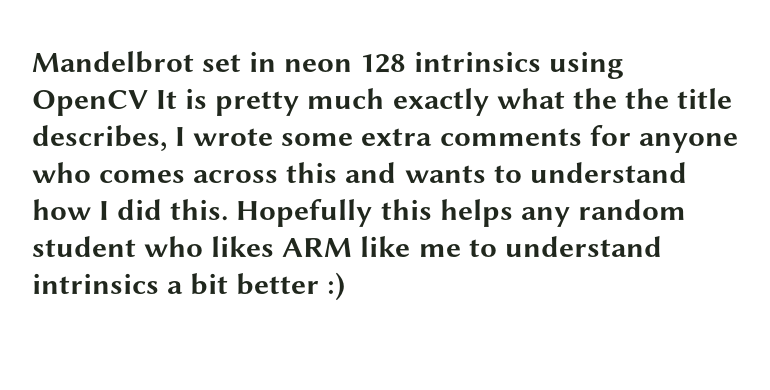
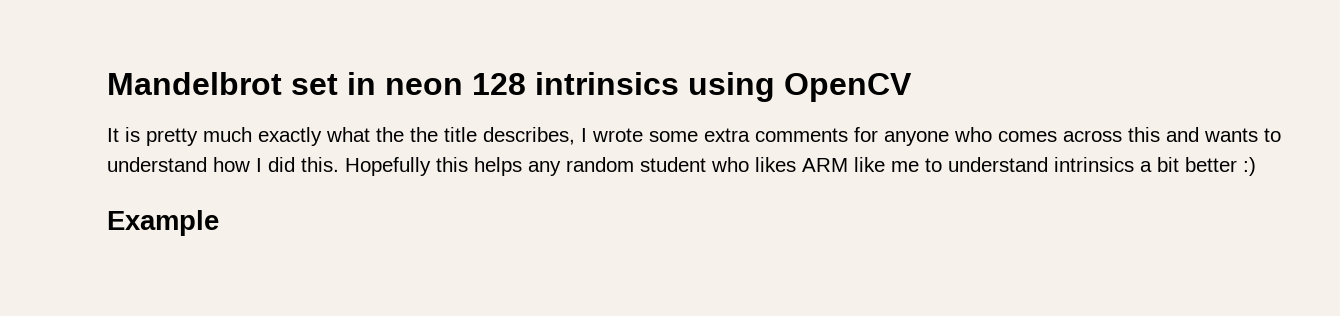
- Mandelbrot set in neon 128 intrinsics using OpenCV It is pretty much exactly what the the title describes, I wrote some extra comments for anyone who comes across this and wants to understand how I did this.
+ Mandelbrot set in neon 128 intrinsics using OpenCV
+ It is pretty much exactly what the the title describes, I wrote some extra comments for anyone who comes across this and wants to understand how I did this.
+ Example

